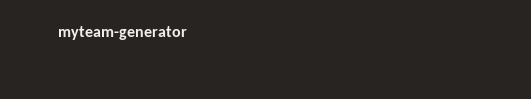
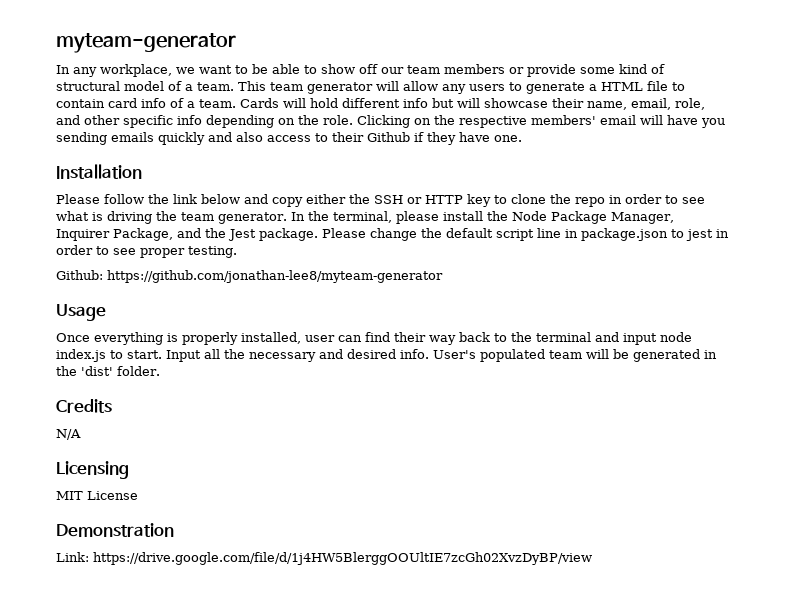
+ In any workplace, we want to be able to show off our team members or provide some kind of structural model of a team. This team generator will allow any users to generate a HTML file to contain card info of a team. Cards will hold different info but will showcase their name, email, role, and other specific info depending on the role. Clicking on the respective members' email will have you sending emails quickly and also access to their Github if they have one.
+ Installation
+ Please follow the link below and copy either the SSH or HTTP key to clone the repo in order to see what is driving the team generator. In the terminal, please install the Node Package Manager, Inquirer Package, and the Jest package. Please change the default script line in package.json to jest in order to see proper testing.
+ Github: https://github.com/jonathan-lee8/myteam-generator
+ Usage
+ Once everything is properly installed, user can find their way back to the terminal and input node index.js to start. Input all the necessary and desired info. User's populated team will be generated in the 'dist' folder.
+ Credits
+ N/A
+ Licensing
+ MIT License
+ Demonstration
+ Link: https://drive.google.com/file/d/1j4HW5BlerggOOUltIE7zcGh02XvzDyBP/view

